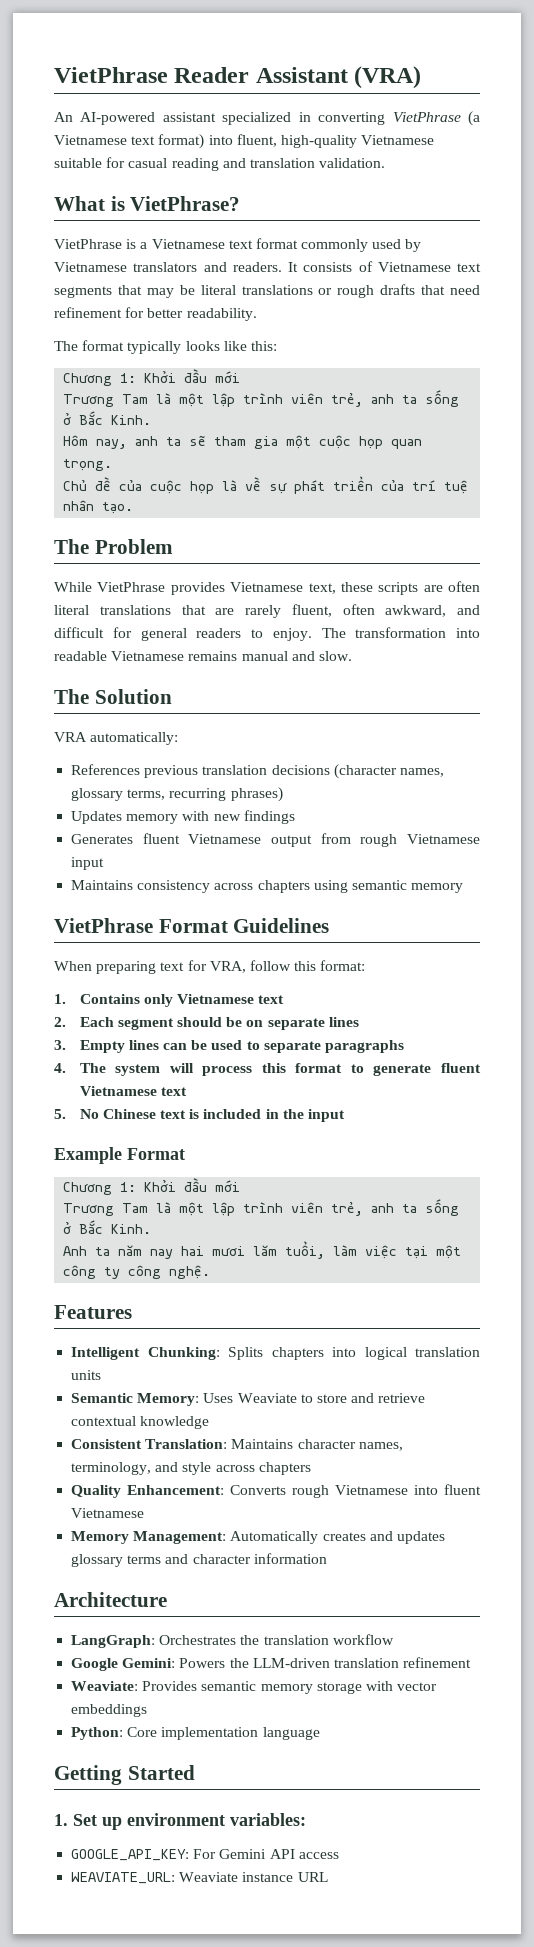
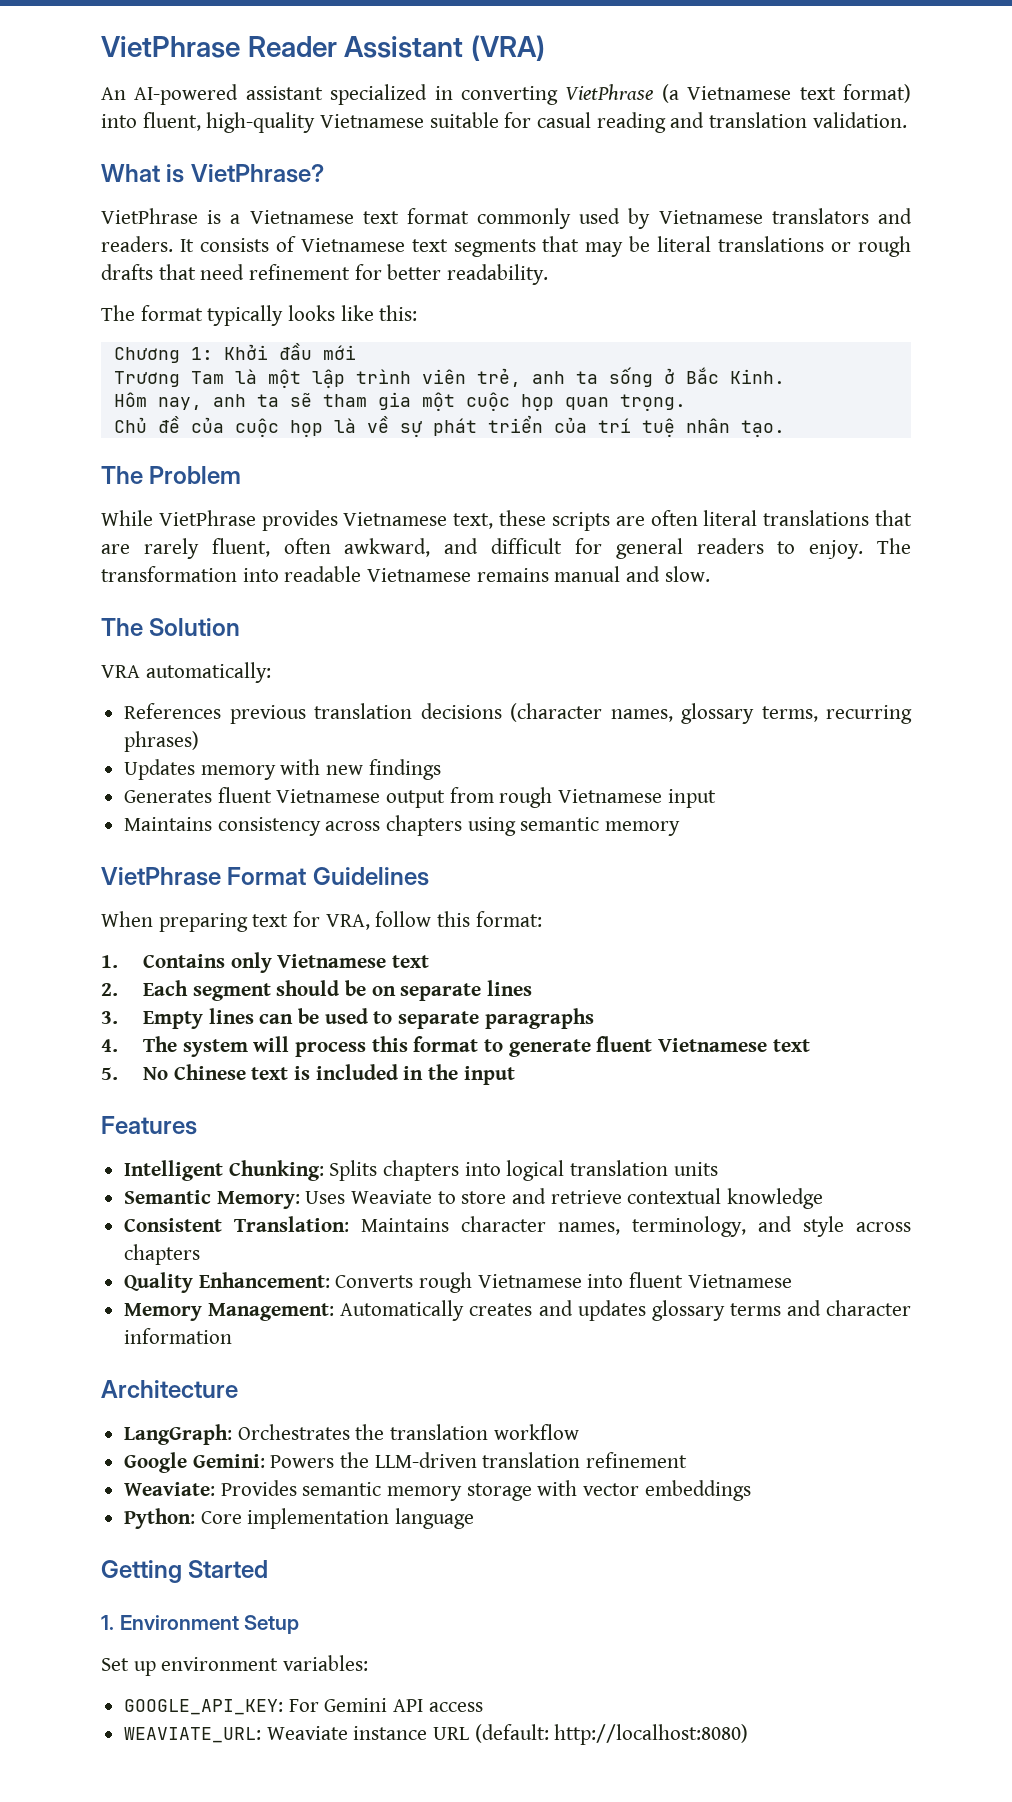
- Example Format
- Chương 1: Khởi đầu mới
- Trương Tam là một lập trình viên trẻ, anh ta sống ở Bắc Kinh.
- Anh ta năm nay hai mươi lăm tuổi, làm việc tại một công ty công nghệ.
- 1. Set up environment variables:
+ 1. Environment Setup
+ Set up environment variables:
- WEAVIATE_URL: Weaviate instance URL
+ WEAVIATE_URL: Weaviate instance URL (default: http://localhost:8080)

